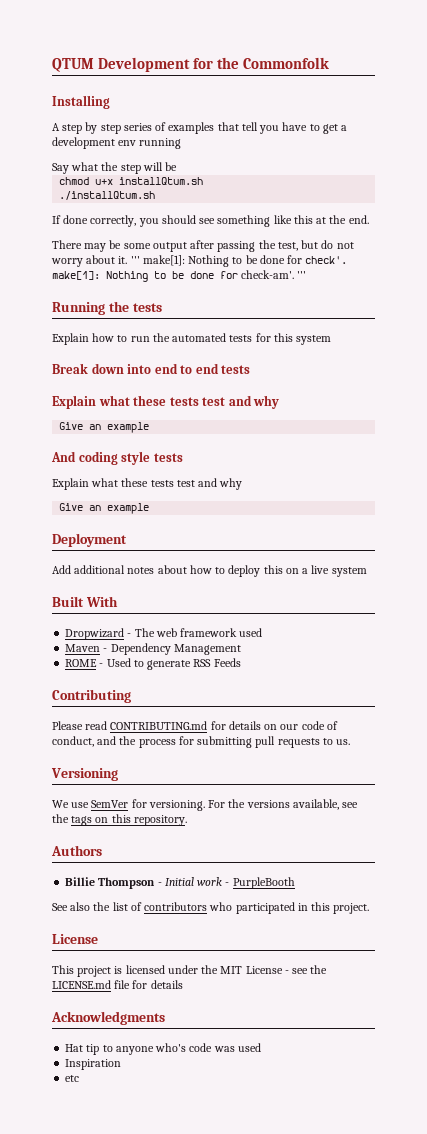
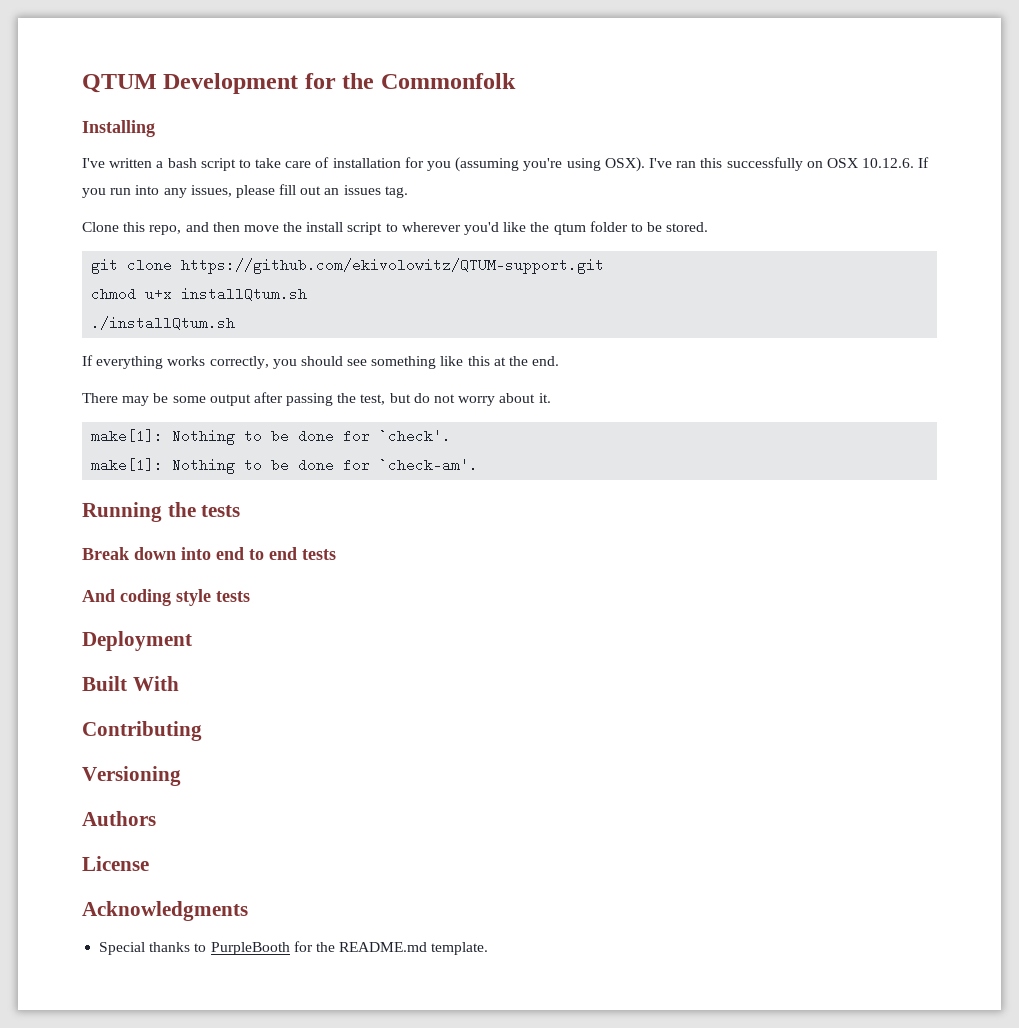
- A step by step series of examples that tell you have to get a development env running
- Say what the step will be
+ I've written a bash script to take care of installation for you (assuming you're using OSX). I've ran this successfully on OSX 10.12.6. If you run into any issues, please fill out an issues tag.
+ Clone this repo, and then move the install script to wherever you'd like the qtum folder to be stored.
+ git clone https://github.com/ekivolowitz/QTUM-support.git
- If done correctly, you should see something like this at the end.
+ If everything works correctly, you should see something like this at the end.
- There may be some output after passing the test, but do not worry about it. ''' make[1]: Nothing to be done for check'. make[1]: Nothing to be done for check-am'. '''
+ There may be some output after passing the test, but do not worry about it.
+ make[1]: Nothing to be done for `check'.
+ make[1]: Nothing to be done for `check-am'.
- Explain how to run the automated tests for this system
  Break down into end to end tests
- Explain what these tests test and why
- Give an example
  And coding style tests
- Explain what these tests test and why
- Give an example
  Deployment
- Add additional notes about how to deploy this on a live system
  Built With
- Dropwizard - The web framework used
- Maven - Dependency Management
- ROME - Used to generate RSS Feeds
  Contributing
- Please read CONTRIBUTING.md for details on our code of conduct, and the process for submitting pull requests to us.
  Versioning
- We use SemVer for versioning. For the versions available, see the tags on this repository.
  Authors
- Billie Thompson - Initial work - PurpleBooth
- See also the list of contributors who participated in this project.
  License
- This project is licensed under the MIT License - see the LICENSE.md file for details
  Acknowledgments
- Hat tip to anyone who's code was used
- Inspiration
- etc
+ Special thanks to PurpleBooth for the README.md template.

